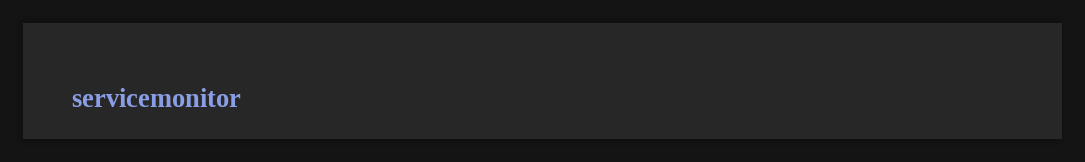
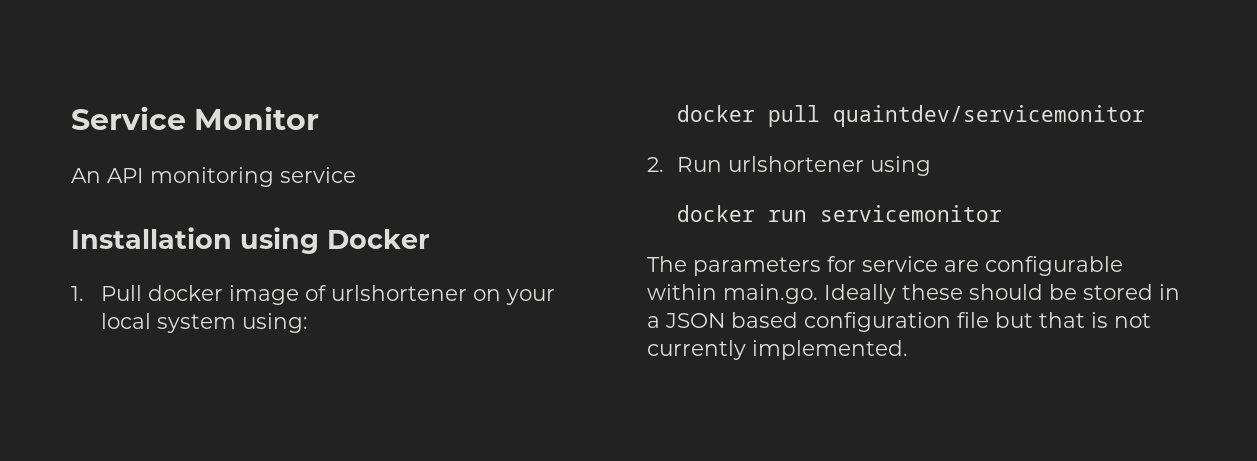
- servicemonitor
+ Service Monitor
+ An API monitoring service
+ Installation using Docker
+ 1. Pull docker image of urlshortener on your local system using:
+ docker pull quaintdev/servicemonitor
+ 2. Run urlshortener using
+ docker run servicemonitor
+ The parameters for service are configurable within main.go. Ideally these should be stored in a JSON based configuration file but that is not currently implemented.

